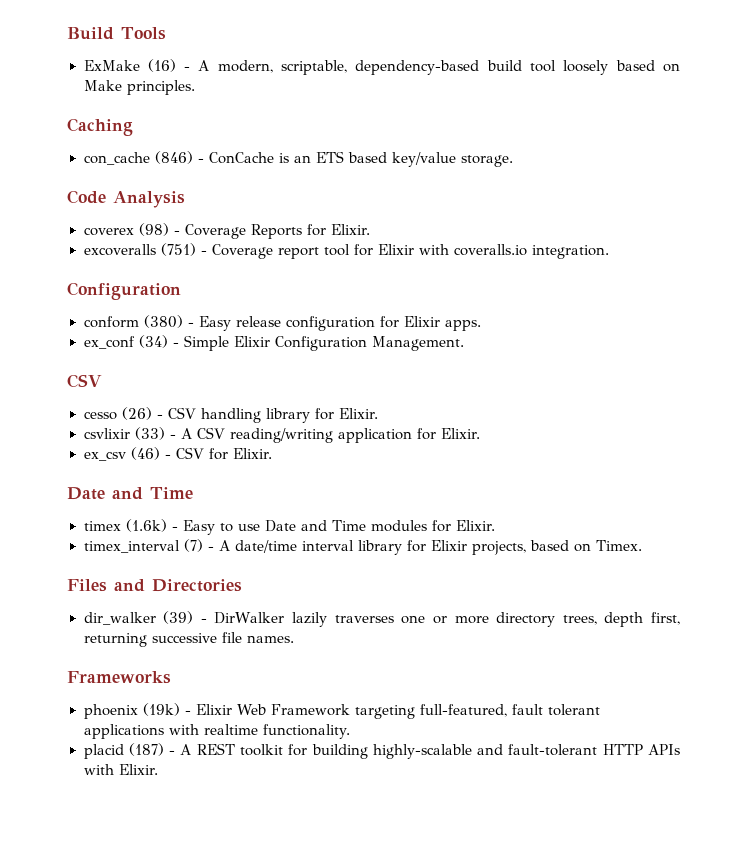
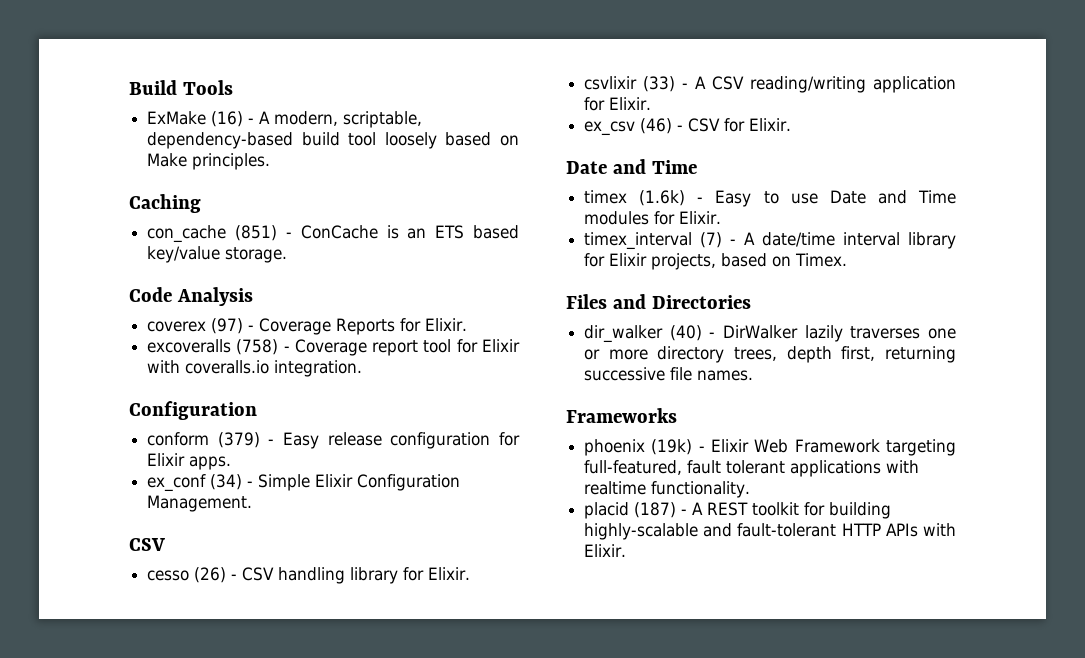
- con_cache (846) - ConCache is an ETS based key/value storage.
+ con_cache (851) - ConCache is an ETS based key/value storage.
- coverex (98) - Coverage Reports for Elixir.
+ coverex (97) - Coverage Reports for Elixir.
- excoveralls (751) - Coverage report tool for Elixir with coveralls.io integration.
+ excoveralls (758) - Coverage report tool for Elixir with coveralls.io integration.
- conform (380) - Easy release configuration for Elixir apps.
+ conform (379) - Easy release configuration for Elixir apps.
- dir_walker (39) - DirWalker lazily traverses one or more directory trees, depth first, returning successive file names.
+ dir_walker (40) - DirWalker lazily traverses one or more directory trees, depth first, returning successive file names.

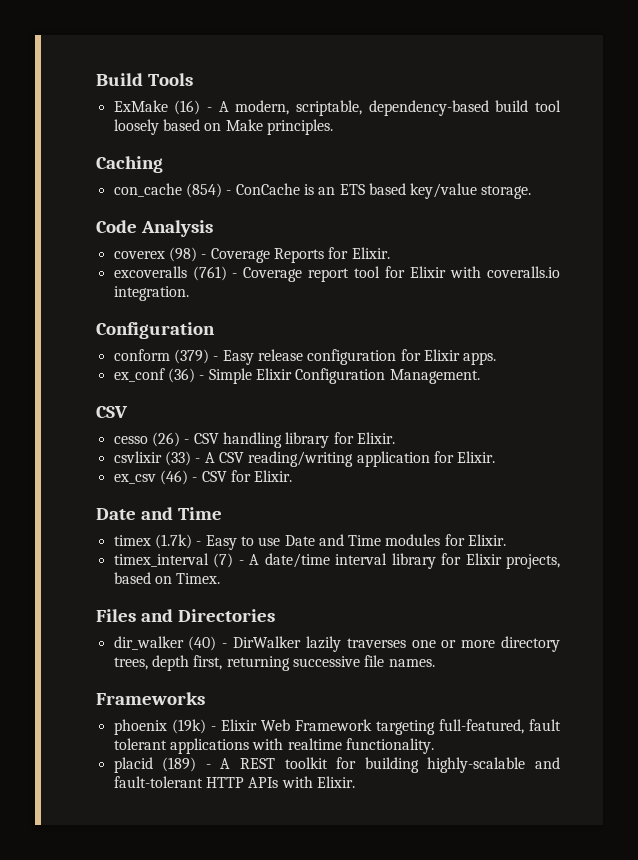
- con_cache (851) - ConCache is an ETS based key/value storage.
+ con_cache (854) - ConCache is an ETS based key/value storage.
- coverex (97) - Coverage Reports for Elixir.
+ coverex (98) - Coverage Reports for Elixir.
- excoveralls (758) - Coverage report tool for Elixir with coveralls.io integration.
+ excoveralls (761) - Coverage report tool for Elixir with coveralls.io integration.
- ex_conf (34) - Simple Elixir Configuration Management.
+ ex_conf (36) - Simple Elixir Configuration Management.
- timex (1.6k) - Easy to use Date and Time modules for Elixir.
+ timex (1.7k) - Easy to use Date and Time modules for Elixir.
- placid (187) - A REST toolkit for building highly-scalable and fault-tolerant HTTP APIs with Elixir.
+ placid (189) - A REST toolkit for building highly-scalable and fault-tolerant HTTP APIs with Elixir.

